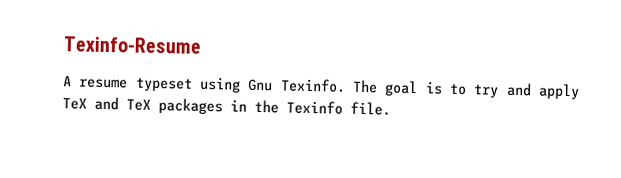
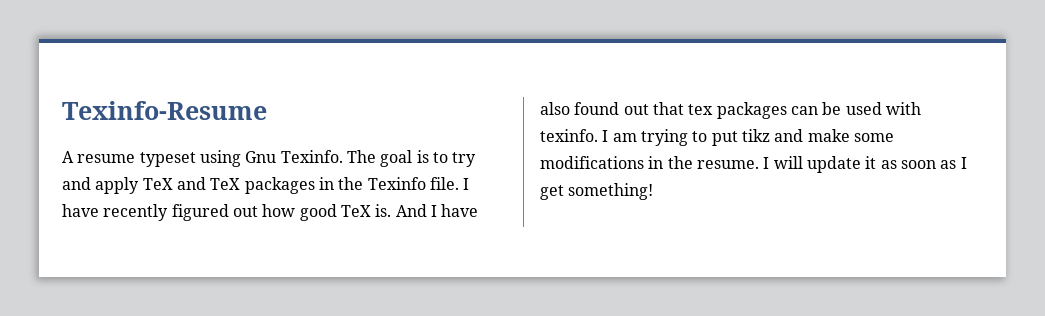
+ I have recently figured out how good TeX is. And I have also found out that tex packages can be used with texinfo. I am trying to put tikz and make some modifications in the resume. I will update it as soon as I get something!

